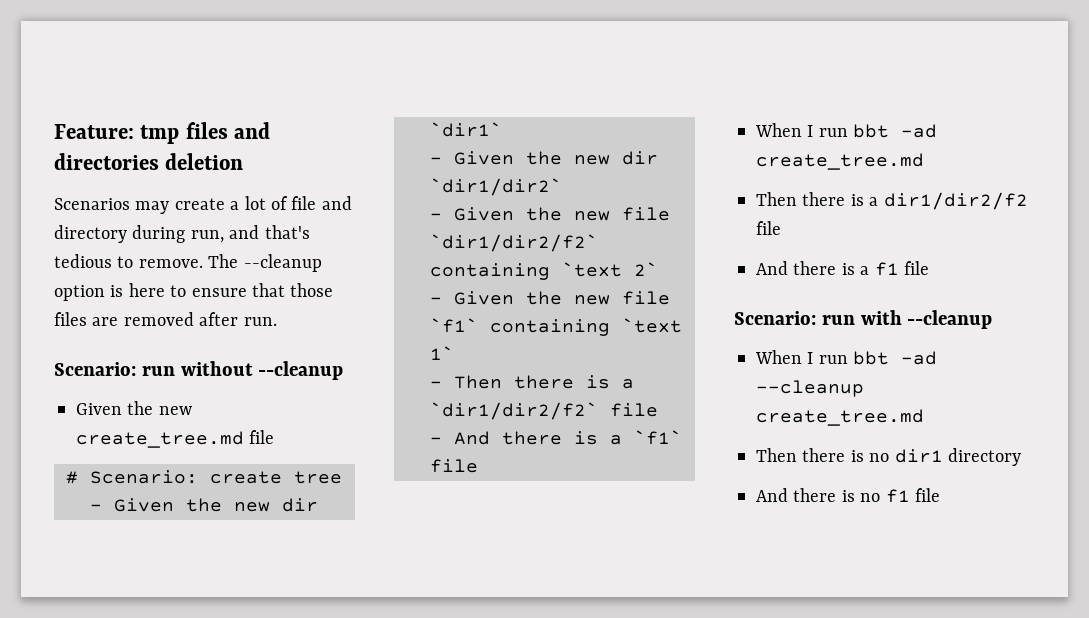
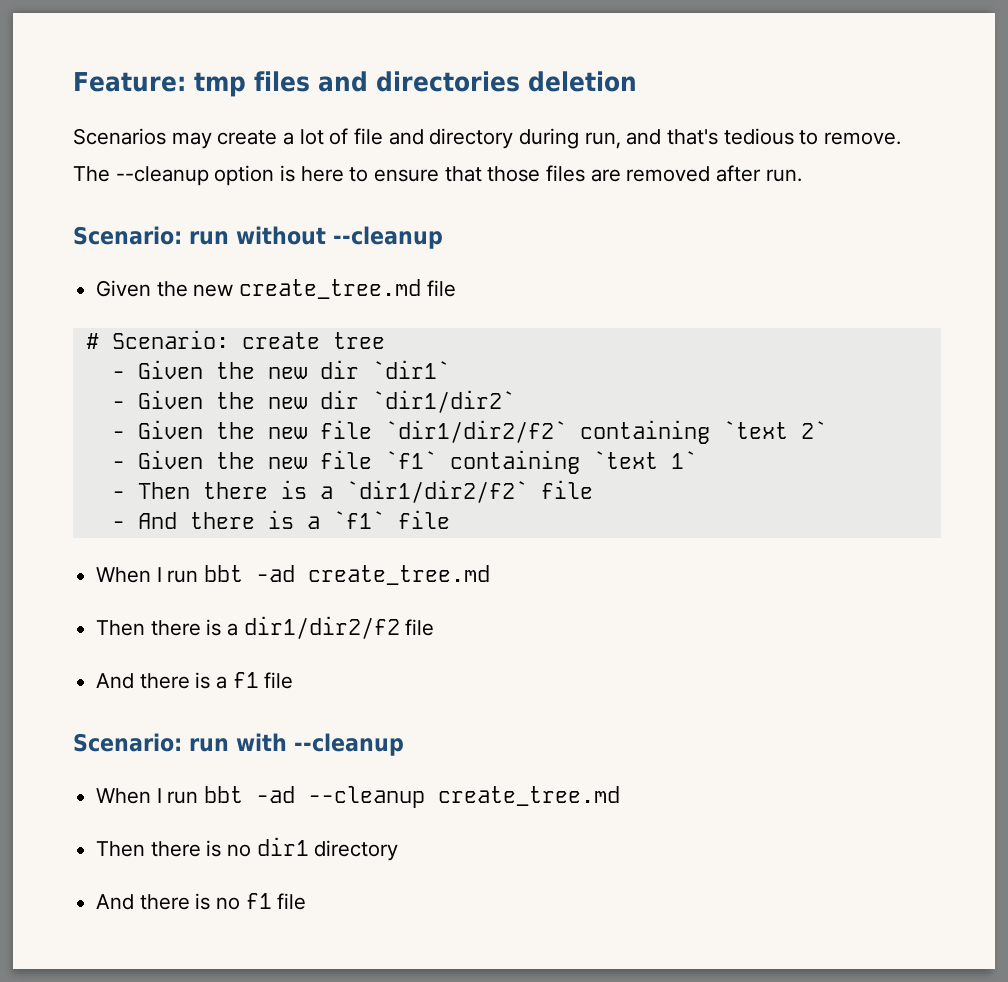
- Scenarios may create a lot of file and directory during run, and that's tedious to remove. The --cleanup option is here to ensure that those files are removed after run.
+ Scenarios may create a lot of file and directory during run, and that's tedious to remove.
+ The --cleanup option is here to ensure that those files are removed after run.

